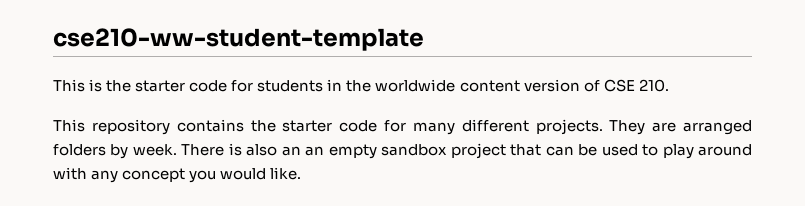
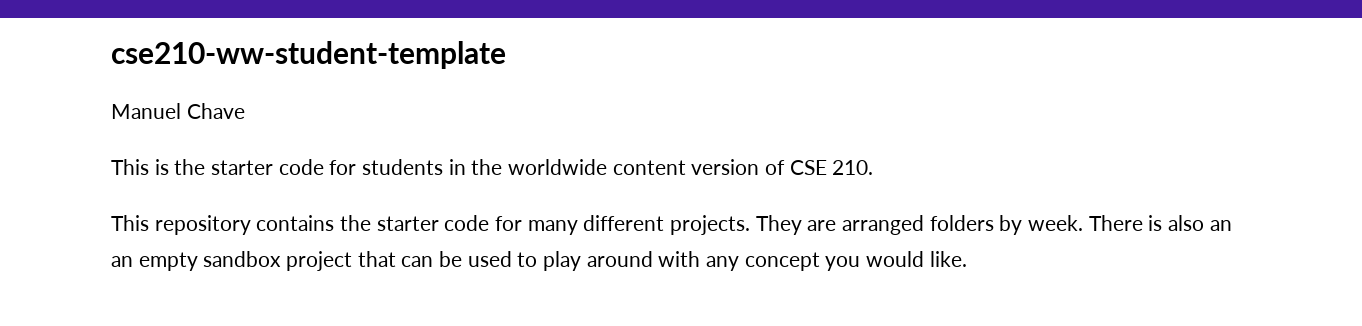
+ Manuel Chave

